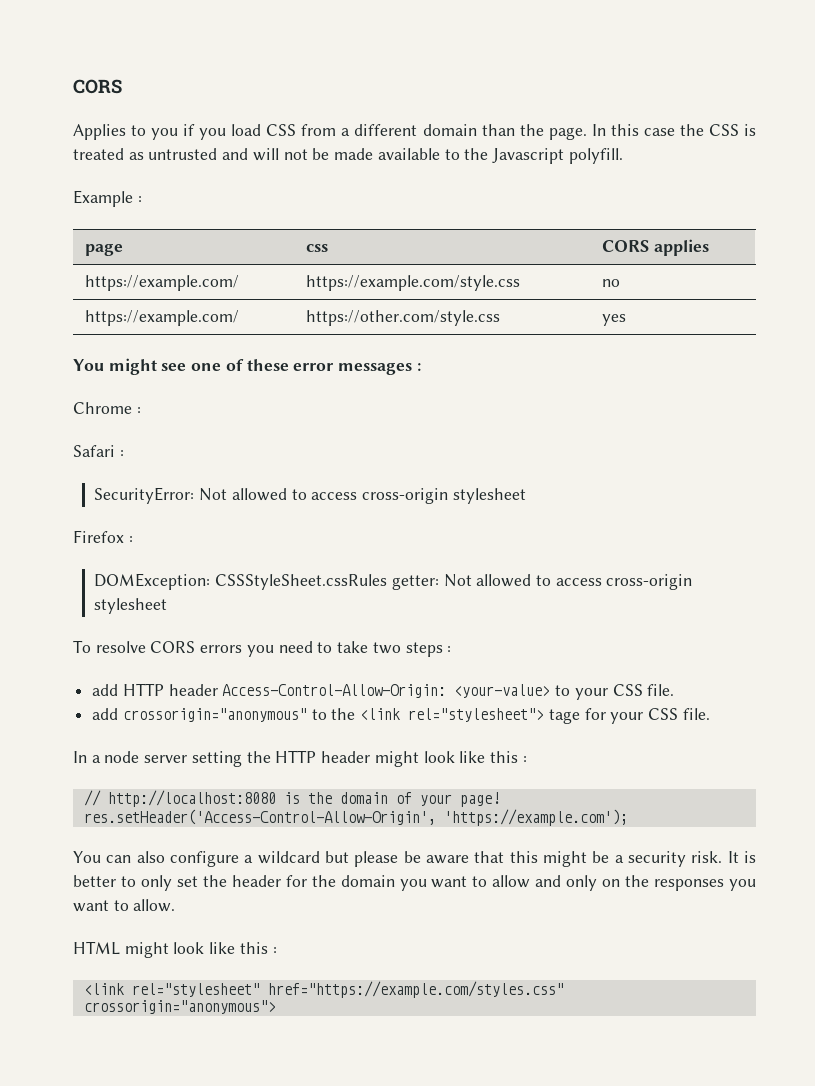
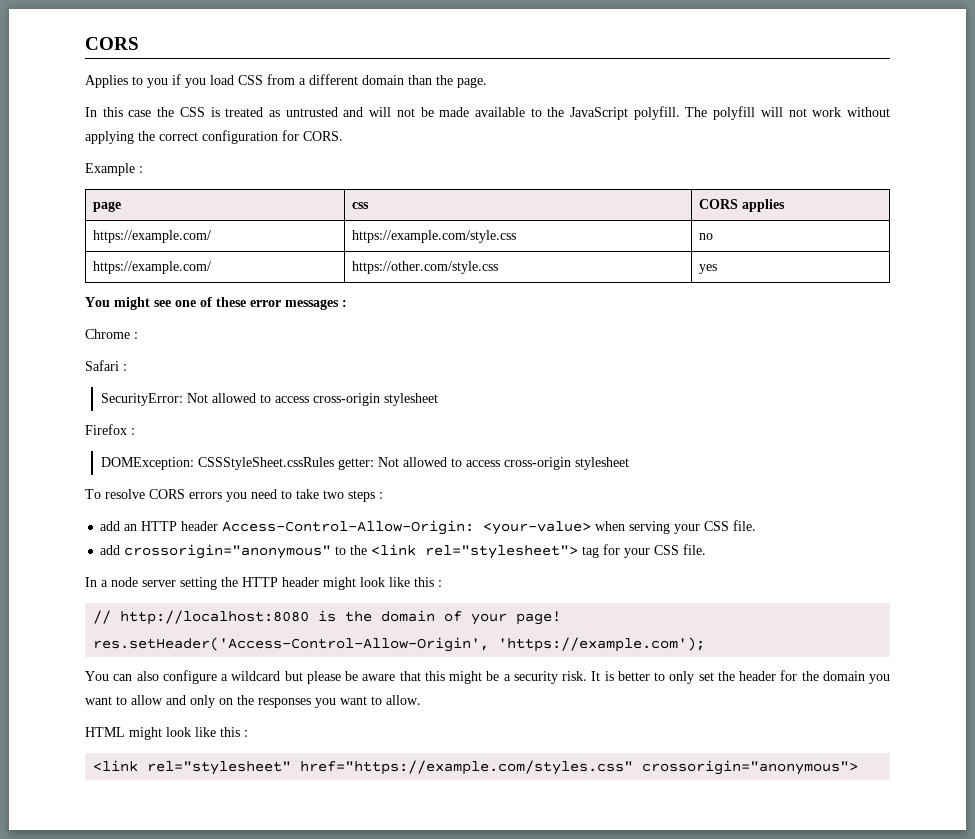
- Applies to you if you load CSS from a different domain than the page. In this case the CSS is treated as untrusted and will not be made available to the Javascript polyfill.
+ Applies to you if you load CSS from a different domain than the page.
+ In this case the CSS is treated as untrusted and will not be made available to the JavaScript polyfill. The polyfill will not work without applying the correct configuration for CORS.
- add HTTP header Access-Control-Allow-Origin: <your-value> to your CSS file.
+ add an HTTP header Access-Control-Allow-Origin: <your-value> when serving your CSS file.
- add crossorigin="anonymous" to the <link rel="stylesheet"> tage for your CSS file.
+ add crossorigin="anonymous" to the <link rel="stylesheet"> tag for your CSS file.

